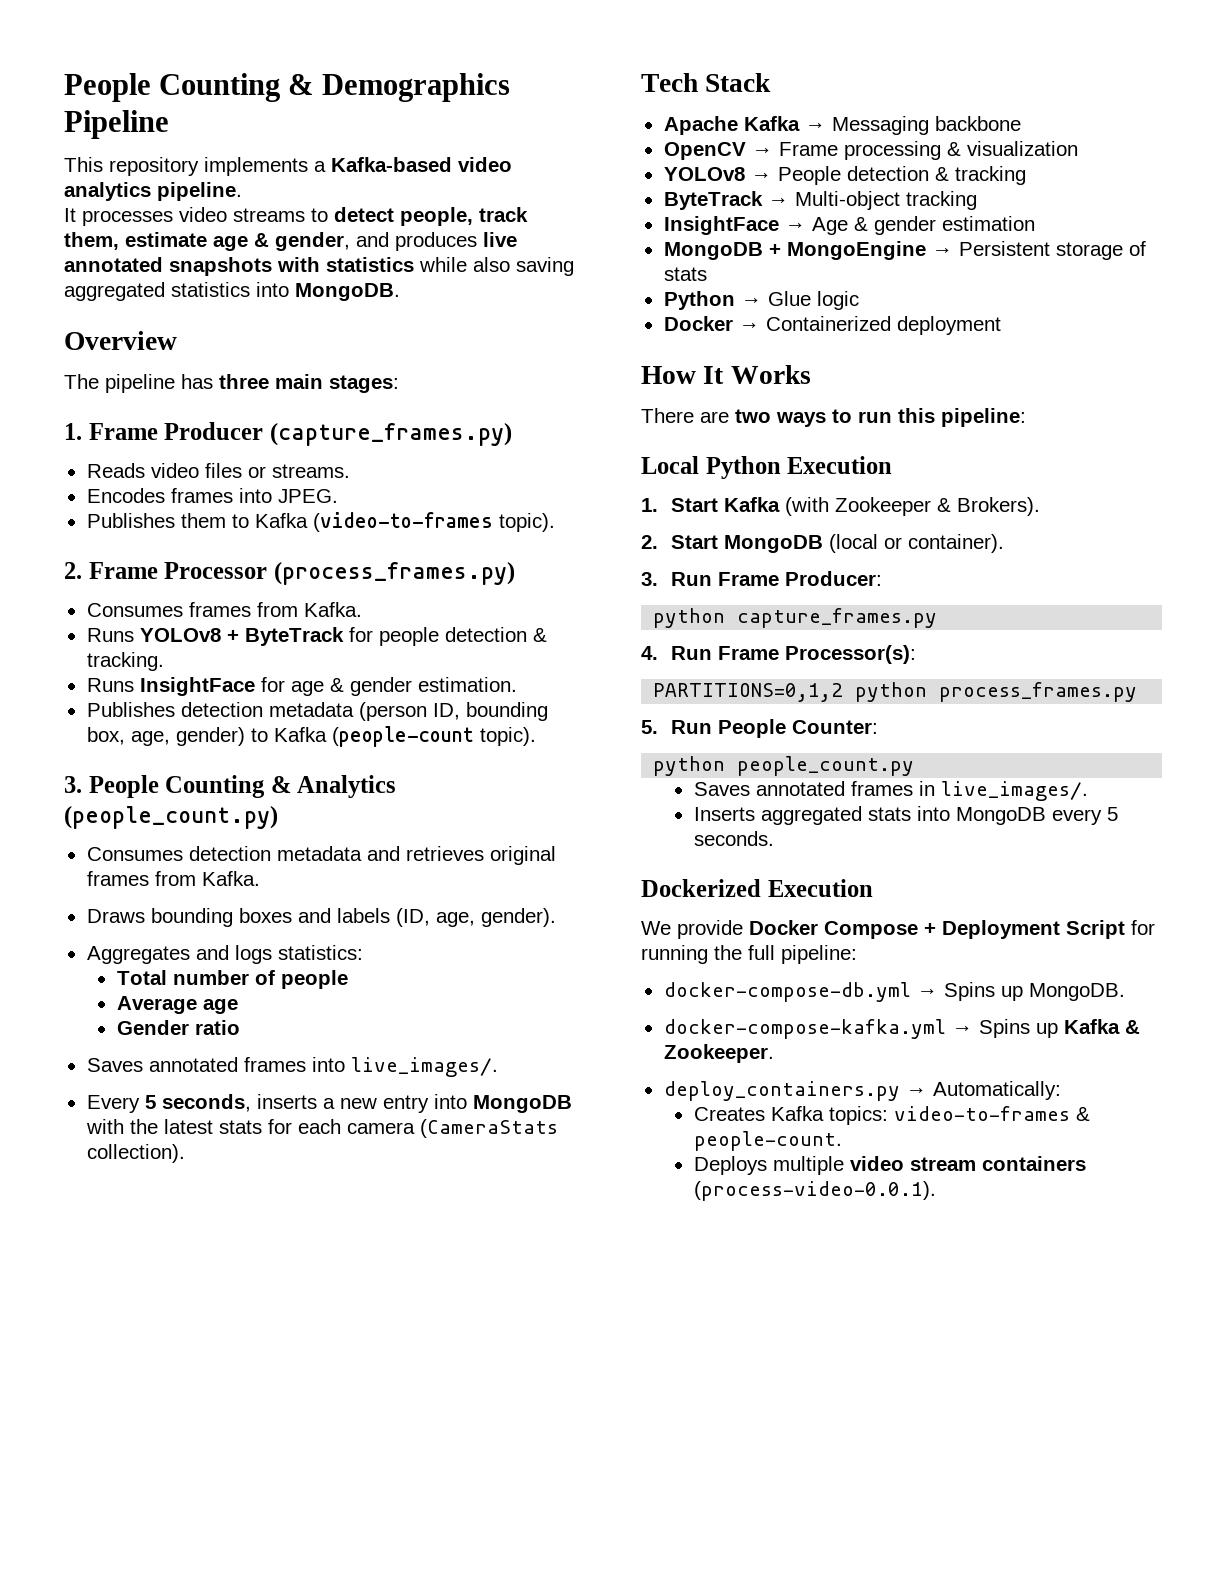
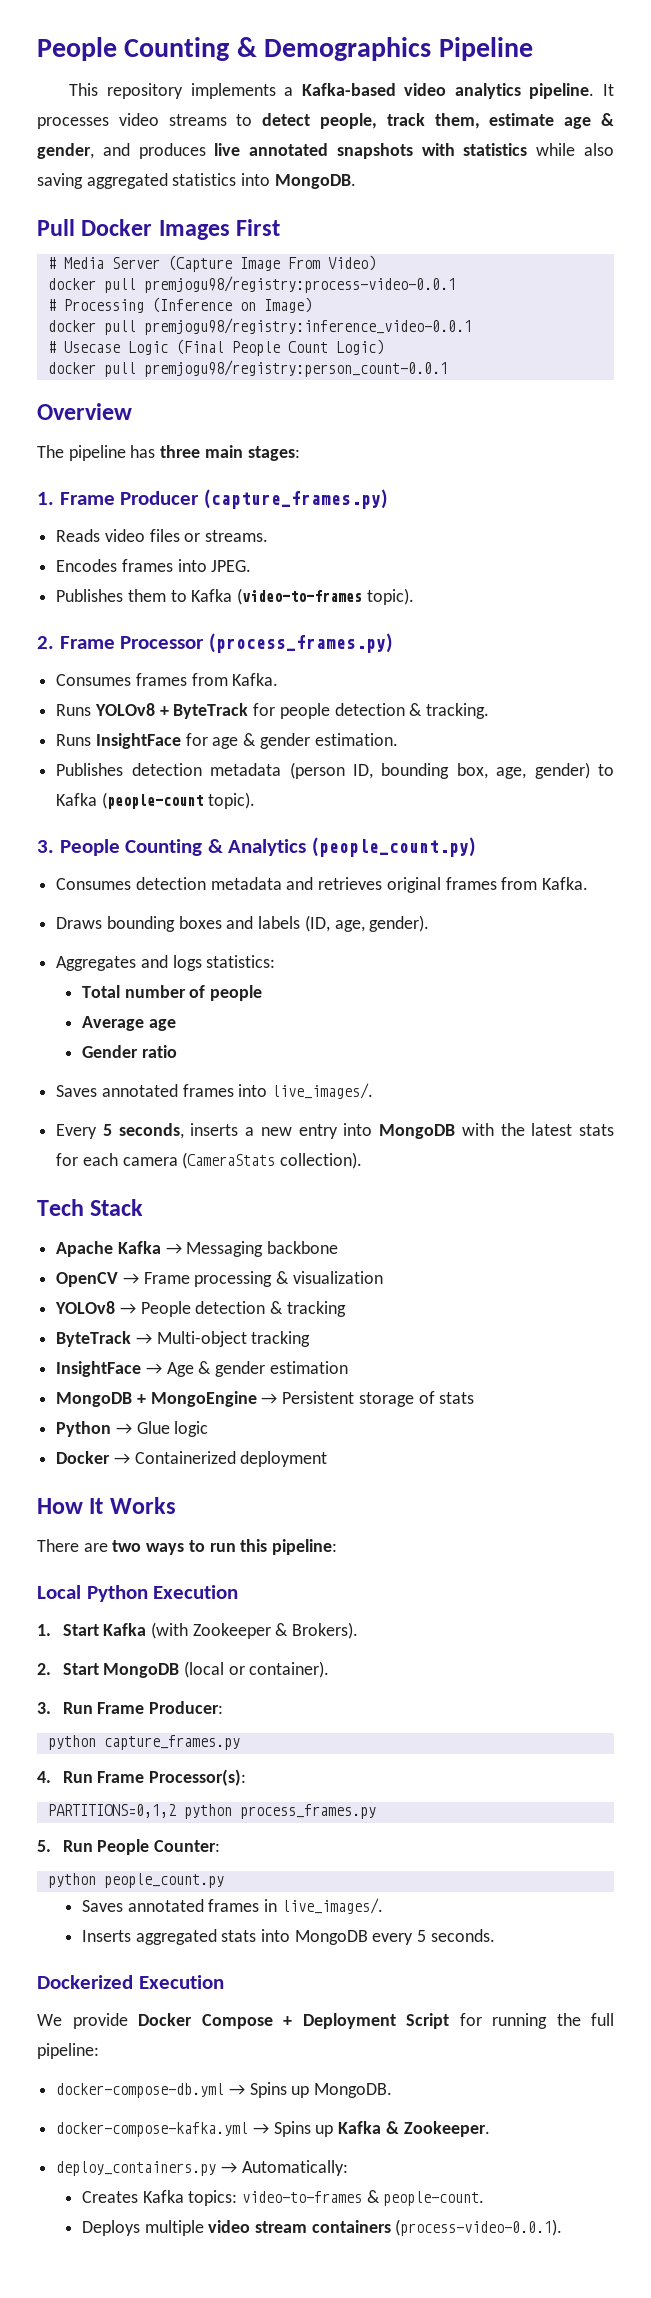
- This repository implements a Kafka-based video analytics pipeline.
- It processes video streams to detect people, track them, estimate age & gender, and produces live annotated snapshots with statistics while also saving aggregated statistics into MongoDB.
+ This repository implements a Kafka-based video analytics pipeline. It processes video streams to detect people, track them, estimate age & gender, and produces live annotated snapshots with statistics while also saving aggregated statistics into MongoDB.
+ Pull Docker Images First
+ # Media Server (Capture Image From Video)
+ docker pull premjogu98/registry:process-video-0.0.1
+ # Processing (Inference on Image)
+ docker pull premjogu98/registry:inference_video-0.0.1
+ # Usecase Logic (Final People Count Logic)
+ docker pull premjogu98/registry:person_count-0.0.1

